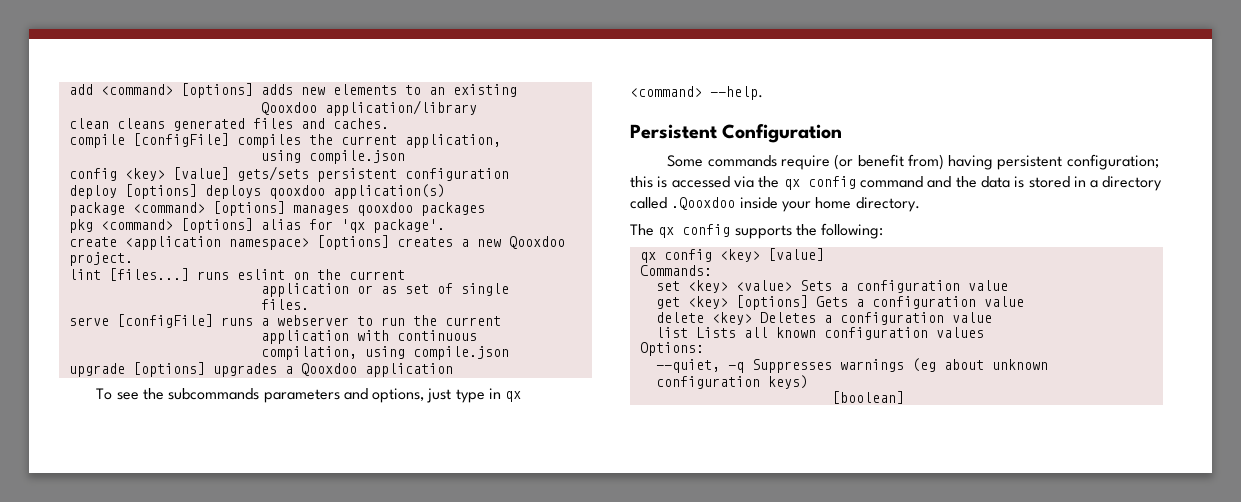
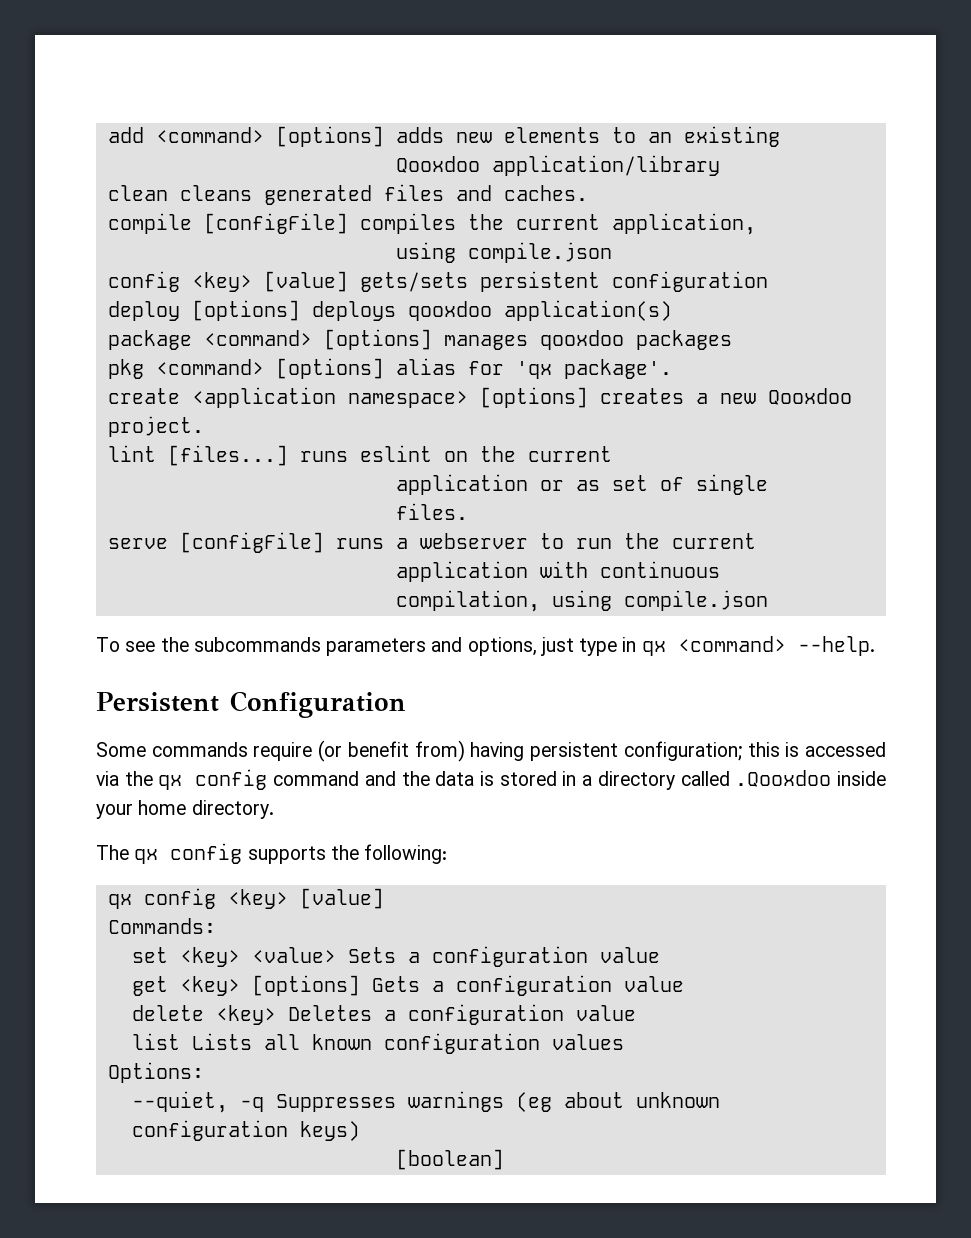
- upgrade [options] upgrades a Qooxdoo application

